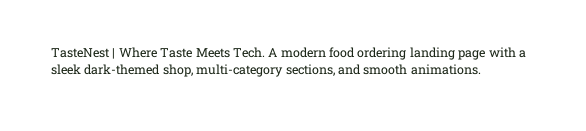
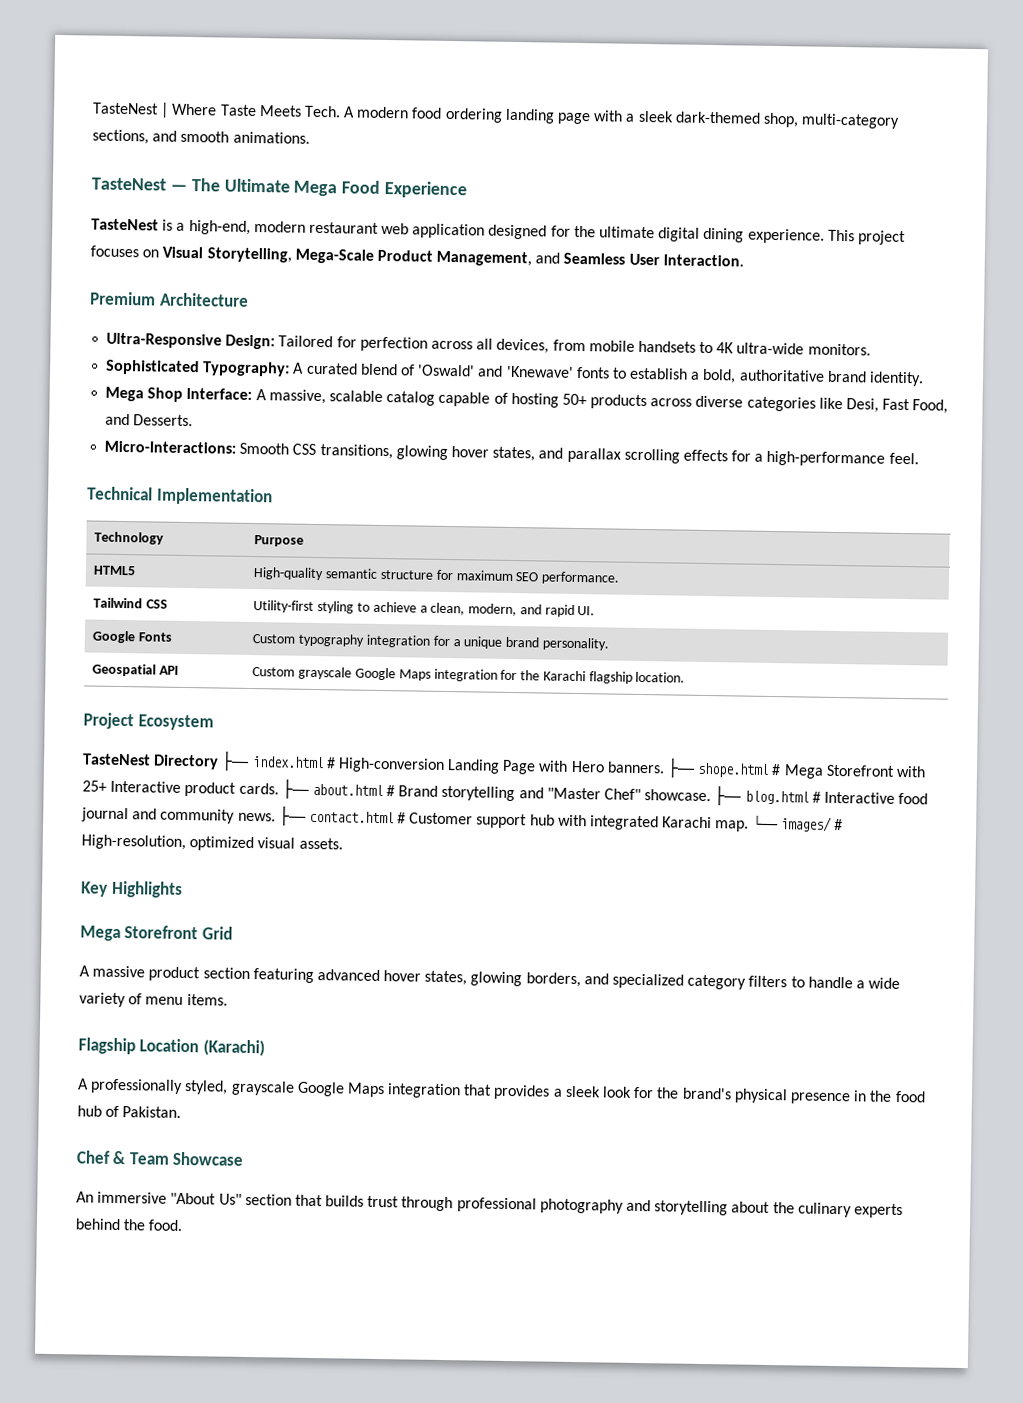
+ TasteNest — The Ultimate Mega Food Experience
+ TasteNest is a high-end, modern restaurant web application designed for the ultimate digital dining experience. This project focuses on Visual Storytelling, Mega-Scale Product Management, and Seamless User Interaction.
+ Premium Architecture
+ Ultra-Responsive Design: Tailored for perfection across all devices, from mobile handsets to 4K ultra-wide monitors.
+ Sophisticated Typography: A curated blend of 'Oswald' and 'Knewave' fonts to establish a bold, authoritative brand identity.
+ Mega Shop Interface: A massive, scalable catalog capable of hosting 50+ products across diverse categories like Desi, Fast Food, and Desserts.
+ Micro-Interactions: Smooth CSS transitions, glowing hover states, and parallax scrolling effects for a high-performance feel.
+ Technical Implementation
+ Technology | Purpose
+ HTML5 | High-quality semantic structure for maximum SEO performance.
+ Tailwind CSS | Utility-first styling to achieve a clean, modern, and rapid UI.
+ Google Fonts | Custom typography integration for a unique brand personality.
+ Geospatial API | Custom grayscale Google Maps integration for the Karachi flagship location.
+ Project Ecosystem
+ TasteNest Directory ├── index.html # High-conversion Landing Page with Hero banners. ├── shope.html # Mega Storefront with 25+ Interactive product cards. ├── about.html # Brand storytelling and "Master Chef" showcase. ├── blog.html # Interactive food journal and community news. ├── contact.html # Customer support hub with integrated Karachi map. └── images/ # High-resolution, optimized visual assets.
+ Key Highlights
+ Mega Storefront Grid
+ A massive product section featuring advanced hover states, glowing borders, and specialized category filters to handle a wide variety of menu items.
+ Flagship Location (Karachi)
+ A professionally styled, grayscale Google Maps integration that provides a sleek look for the brand's physical presence in the food hub of Pakistan.
+ Chef & Team Showcase
+ An immersive "About Us" section that builds trust through professional photography and storytelling about the culinary experts behind the food.

